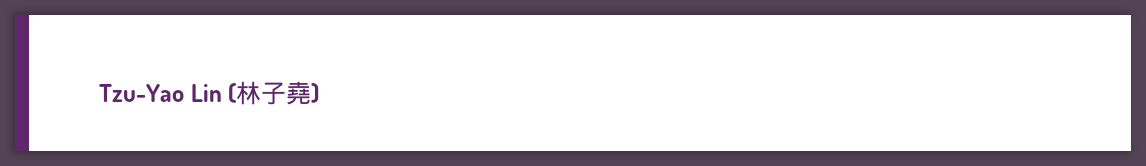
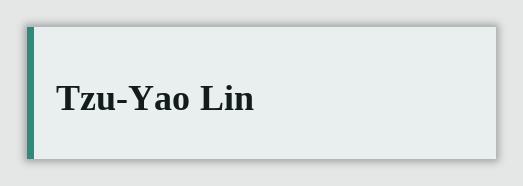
- Tzu-Yao Lin (林子堯)
+ Tzu-Yao Lin

